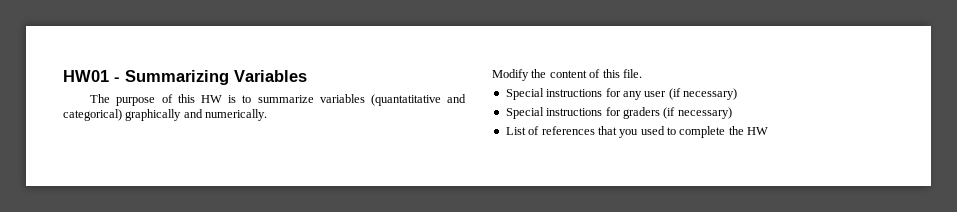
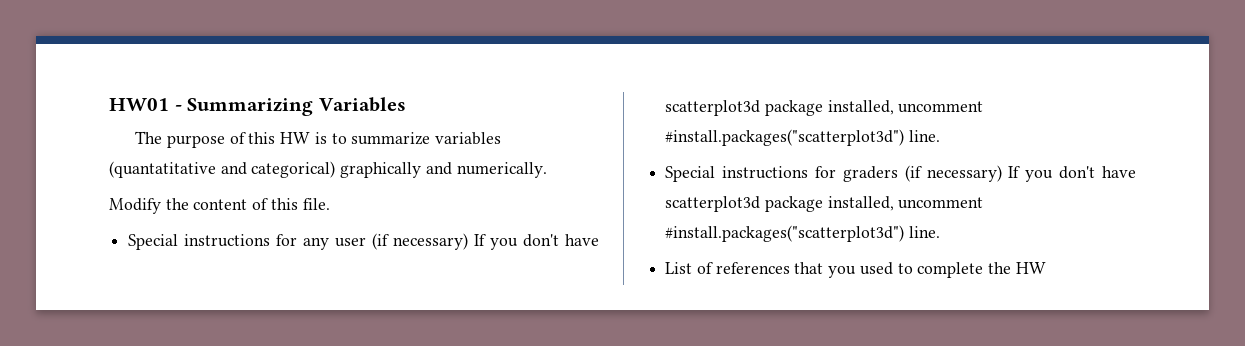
- Special instructions for any user (if necessary)
+ Special instructions for any user (if necessary) If you don't have scatterplot3d package installed, uncomment #install.packages("scatterplot3d") line.
- Special instructions for graders (if necessary)
+ Special instructions for graders (if necessary) If you don't have scatterplot3d package installed, uncomment #install.packages("scatterplot3d") line.

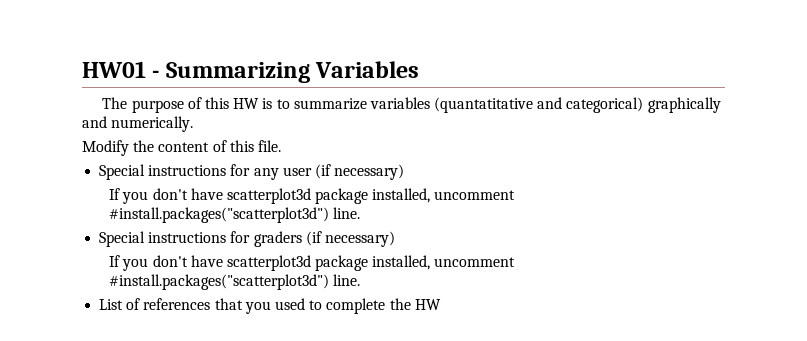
- Special instructions for any user (if necessary) If you don't have scatterplot3d package installed, uncomment #install.packages("scatterplot3d") line.
+ Special instructions for any user (if necessary)
+ If you don't have scatterplot3d package installed, uncomment #install.packages("scatterplot3d") line.
- Special instructions for graders (if necessary) If you don't have scatterplot3d package installed, uncomment #install.packages("scatterplot3d") line.
+ Special instructions for graders (if necessary)
+ If you don't have scatterplot3d package installed, uncomment #install.packages("scatterplot3d") line.

